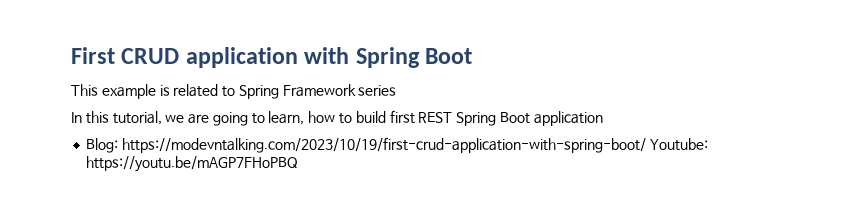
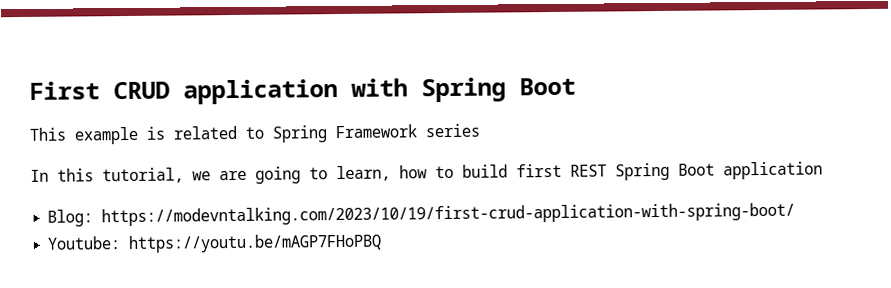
- Blog: https://modevntalking.com/2023/10/19/first-crud-application-with-spring-boot/ Youtube: https://youtu.be/mAGP7FHoPBQ
+ Blog: https://modevntalking.com/2023/10/19/first-crud-application-with-spring-boot/
+ Youtube: https://youtu.be/mAGP7FHoPBQ

